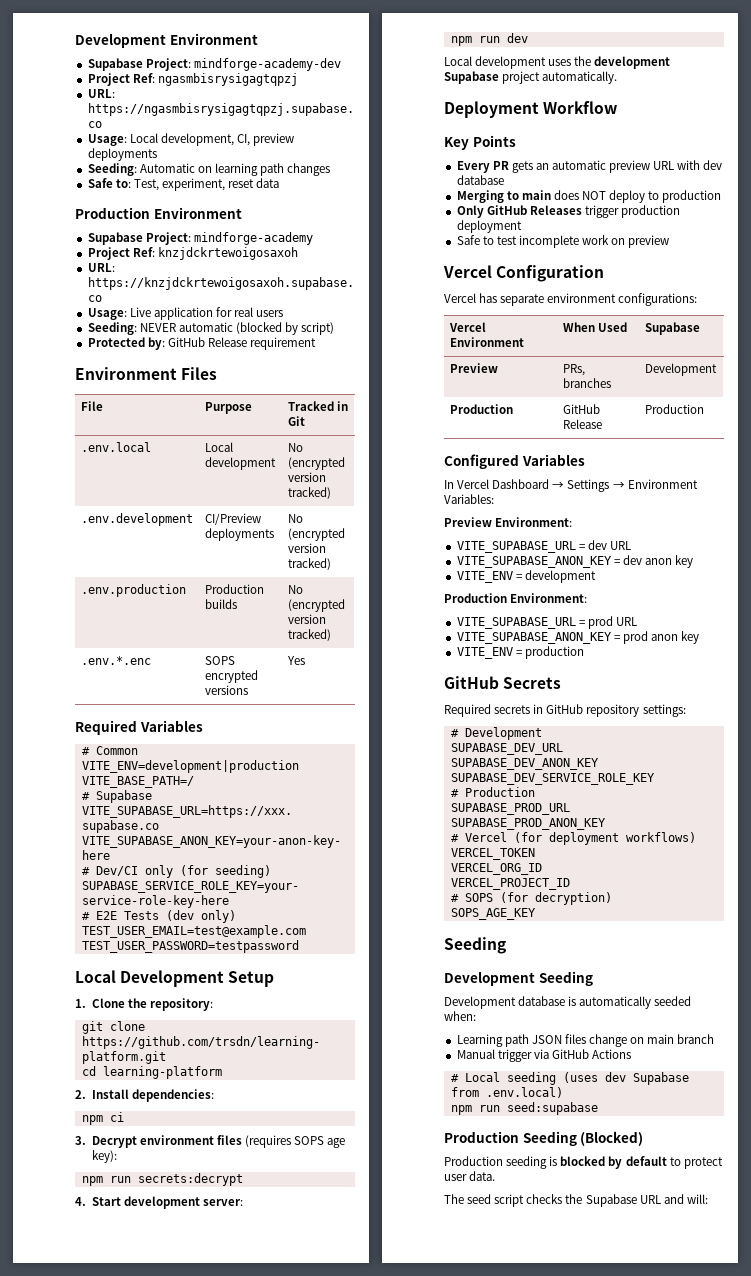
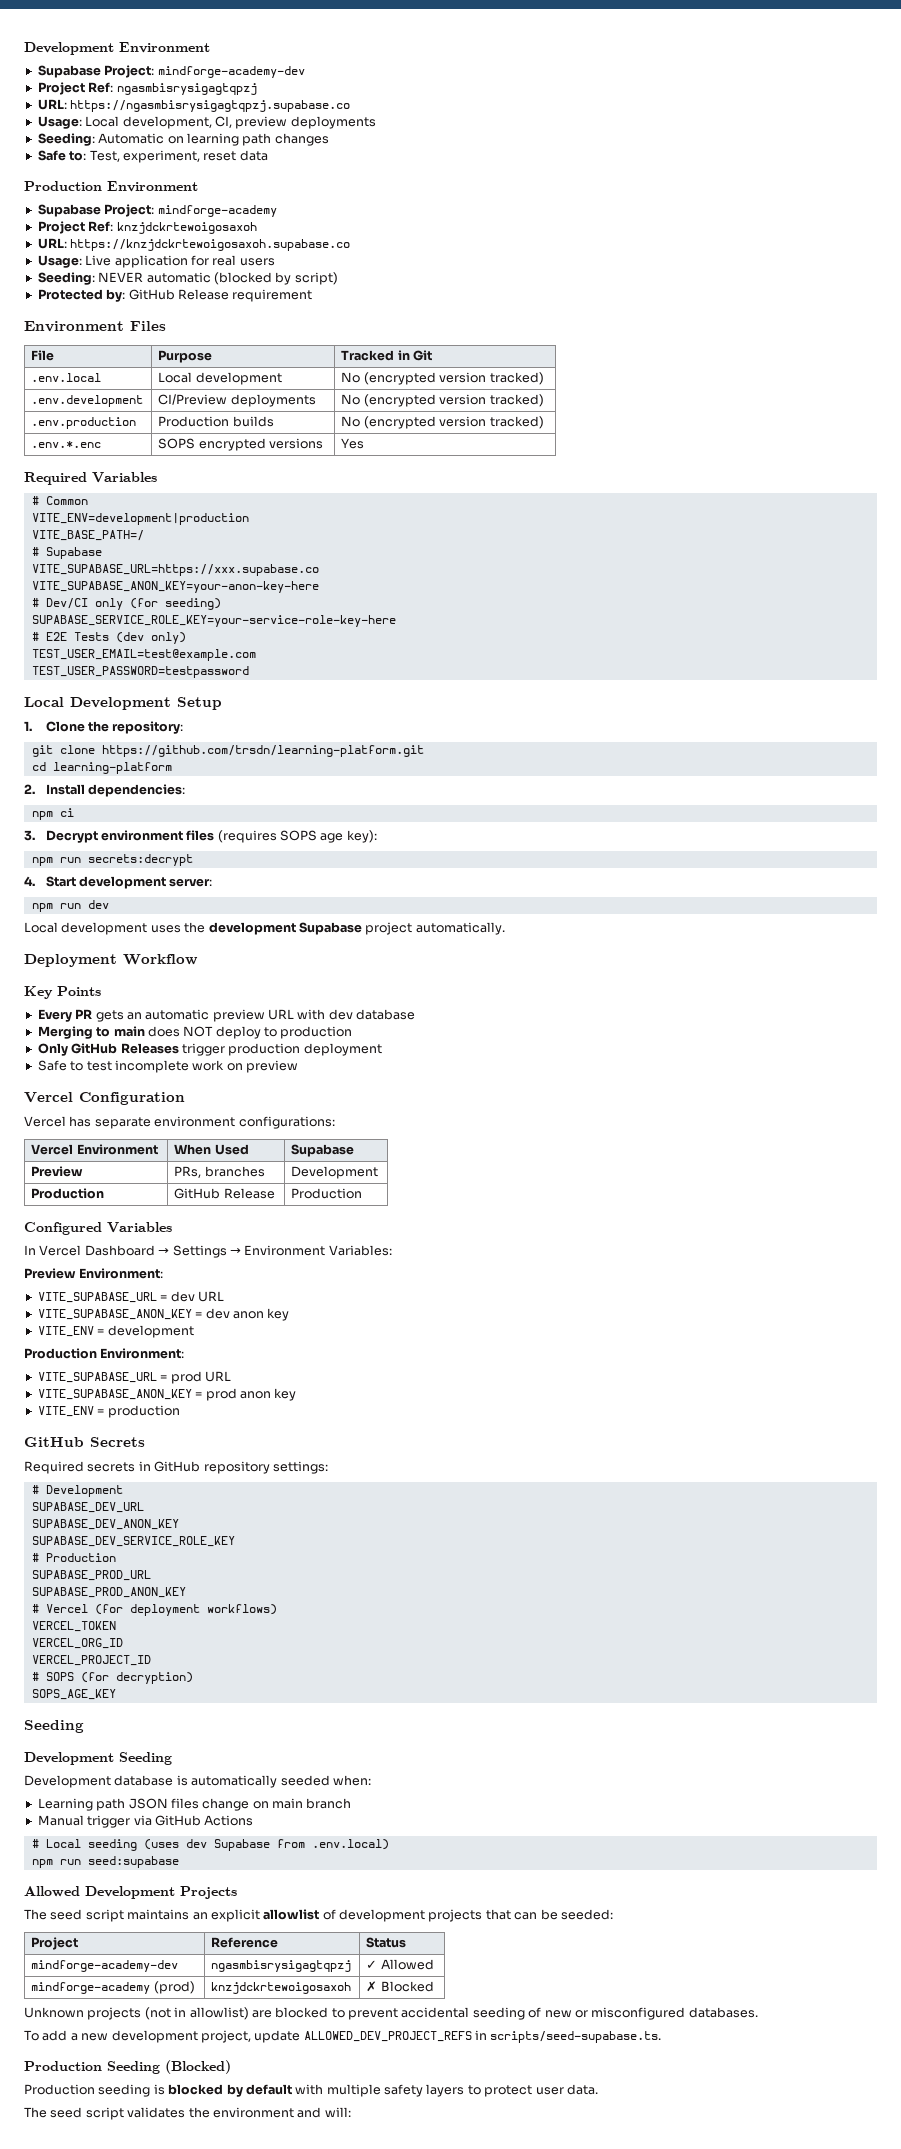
+ Allowed Development Projects
+ The seed script maintains an explicit allowlist of development projects that can be seeded:
+ Project | Reference | Status
+ mindforge-academy-dev | ngasmbisrysigagtqpzj | ✓ Allowed
+ mindforge-academy (prod) | knzjdckrtewoigosaxoh | ✗ Blocked
+ Unknown projects (not in allowlist) are blocked to prevent accidental seeding of new or misconfigured databases.
+ To add a new development project, update ALLOWED_DEV_PROJECT_REFS in scripts/seed-supabase.ts.
- Production seeding is blocked by default to protect user data.
+ Production seeding is blocked by default with multiple safety layers to protect user data.
- The seed script checks the Supabase URL and will:
+ The seed script validates the environment and will:

